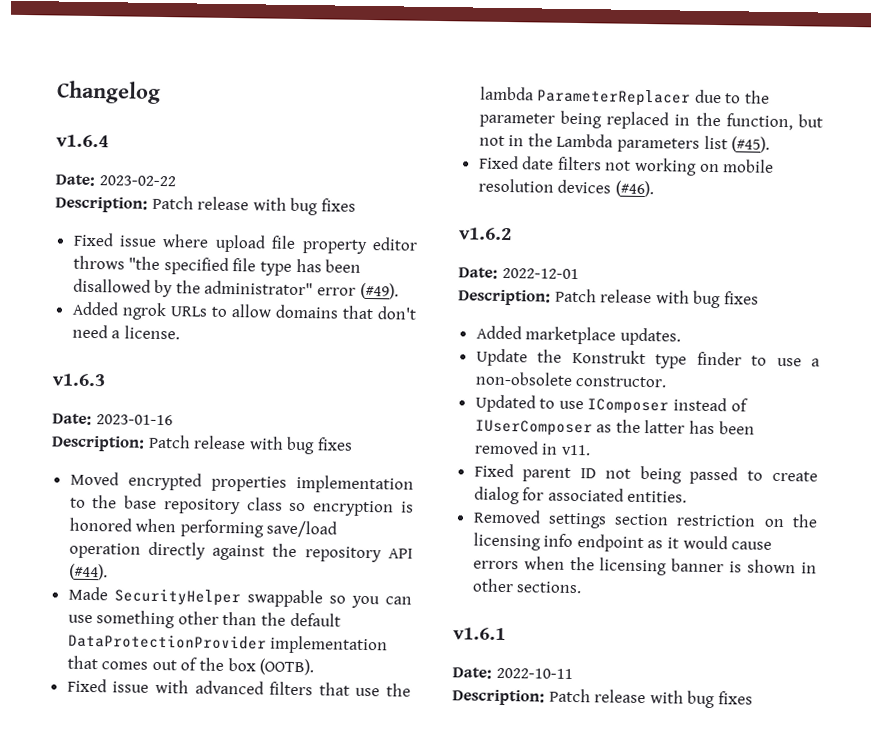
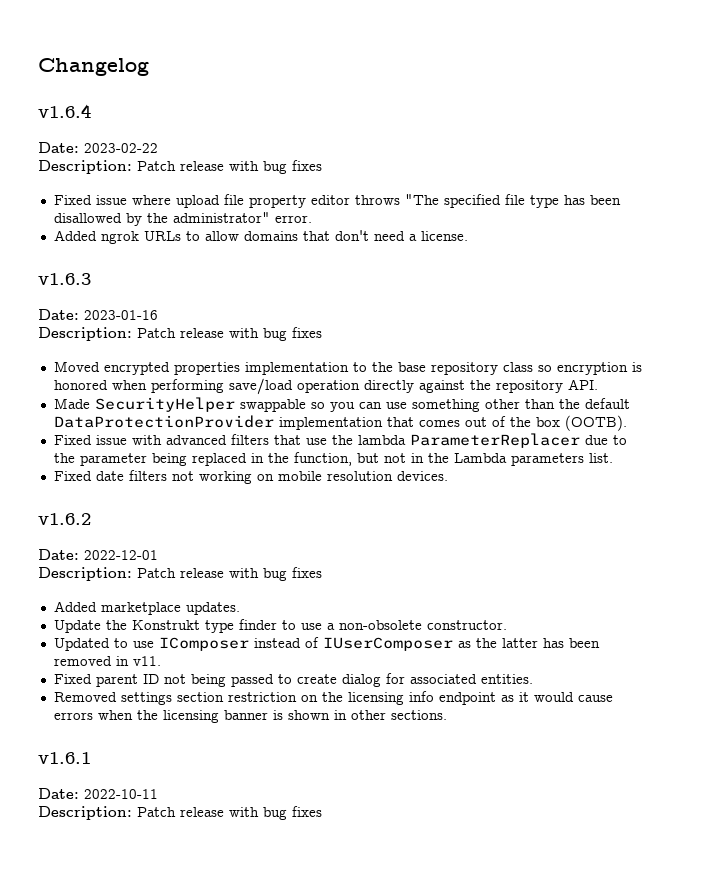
- Fixed issue where upload file property editor throws "the specified file type has been disallowed by the administrator" error (#49).
+ Fixed issue where upload file property editor throws "The specified file type has been disallowed by the administrator" error.
- Moved encrypted properties implementation to the base repository class so encryption is honored when performing save/load operation directly against the repository API (#44).
+ Moved encrypted properties implementation to the base repository class so encryption is honored when performing save/load operation directly against the repository API.
- Fixed issue with advanced filters that use the lambda ParameterReplacer due to the parameter being replaced in the function, but not in the Lambda parameters list (#45).
+ Fixed issue with advanced filters that use the lambda ParameterReplacer due to the parameter being replaced in the function, but not in the Lambda parameters list.
- Fixed date filters not working on mobile resolution devices (#46).
+ Fixed date filters not working on mobile resolution devices.

